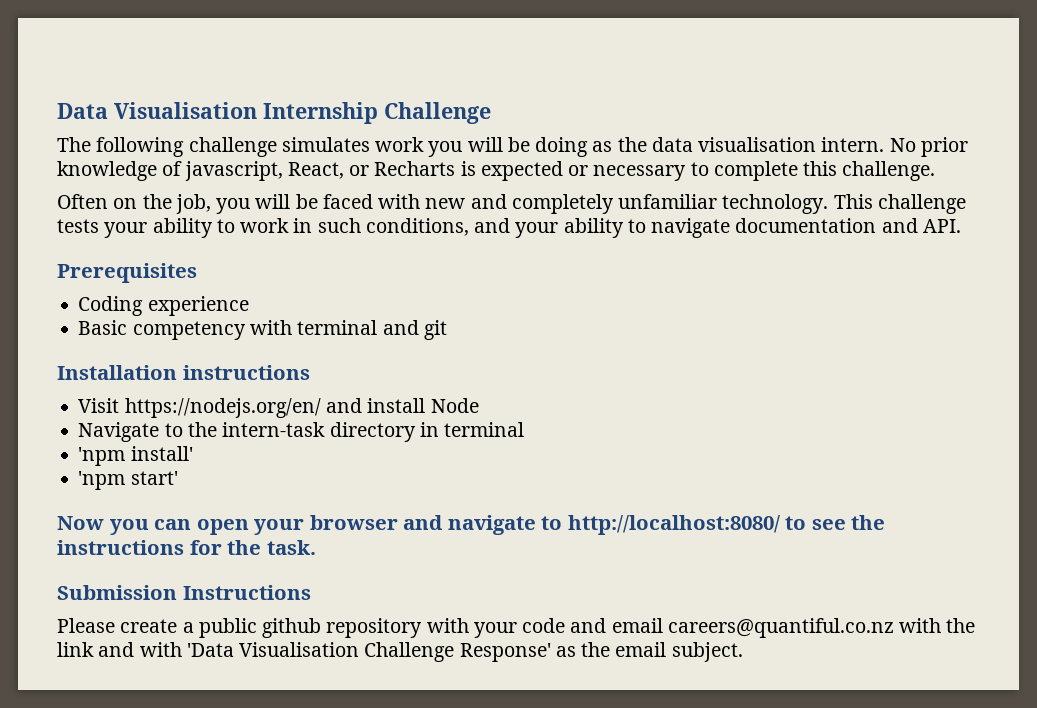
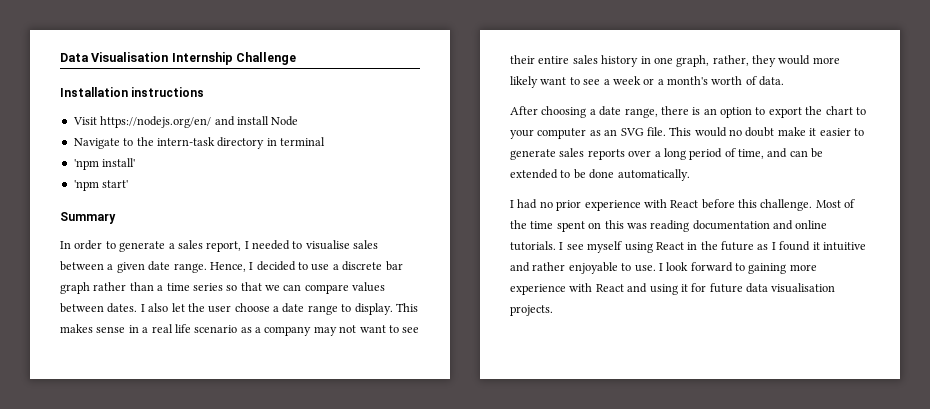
- The following challenge simulates work you will be doing as the data visualisation intern. No prior knowledge of javascript, React, or Recharts is expected or necessary to complete this challenge.
- Often on the job, you will be faced with new and completely unfamiliar technology. This challenge tests your ability to work in such conditions, and your ability to navigate documentation and API.
- Prerequisites
- Coding experience
- Basic competency with terminal and git
- Now you can open your browser and navigate to http://localhost:8080/ to see the instructions for the task.
- Submission Instructions
- Please create a public github repository with your code and email careers@quantiful.co.nz with the link and with 'Data Visualisation Challenge Response' as the email subject.
+ Summary
+ In order to generate a sales report, I needed to visualise sales between a given date range. Hence, I decided to use a discrete bar graph rather than a time series so that we can compare values between dates. I also let the user choose a date range to display. This makes sense in a real life scenario as a company may not want to see their entire sales history in one graph, rather, they would more likely want to see a week or a month's worth of data.
+ After choosing a date range, there is an option to export the chart to your computer as an SVG file. This would no doubt make it easier to generate sales reports over a long period of time, and can be extended to be done automatically.
+ I had no prior experience with React before this challenge. Most of the time spent on this was reading documentation and online tutorials. I see myself using React in the future as I found it intuitive and rather enjoyable to use. I look forward to gaining more experience with React and using it for future data visualisation projects.

